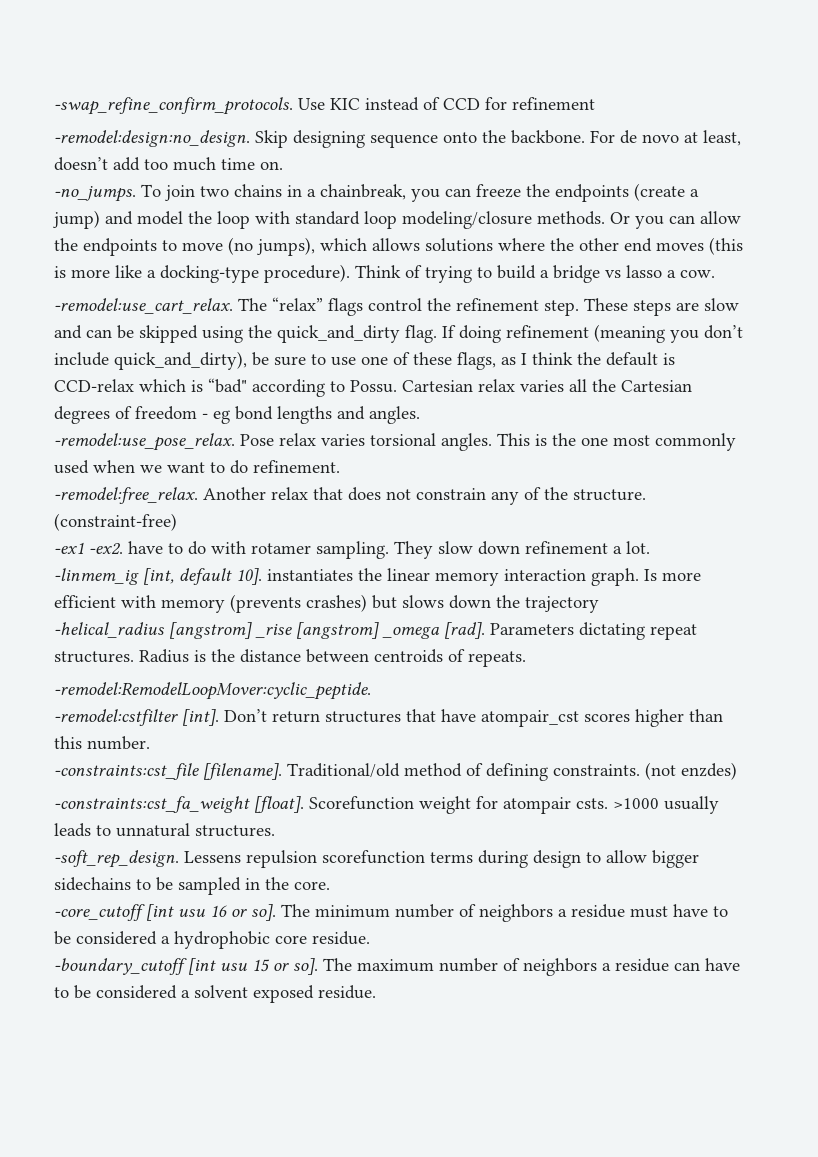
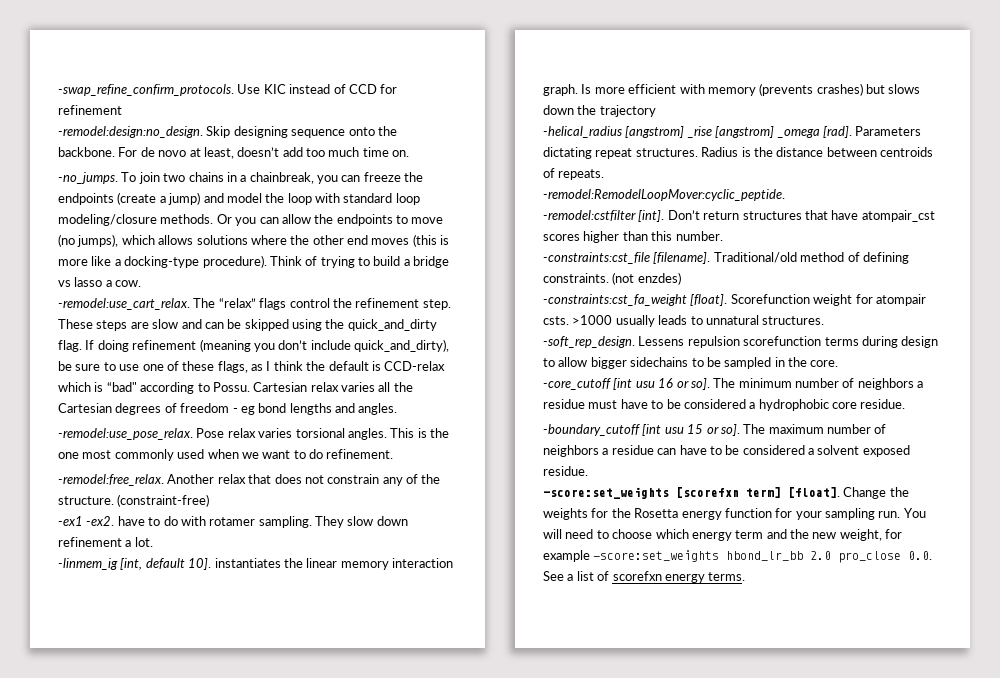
+ -score:set_weights [scorefxn term] [float]. Change the weights for the Rosetta energy function for your sampling run. You will need to choose which energy term and the new weight, for example -score:set_weights hbond_lr_bb 2.0 pro_close 0.0. See a list of scorefxn energy terms.

